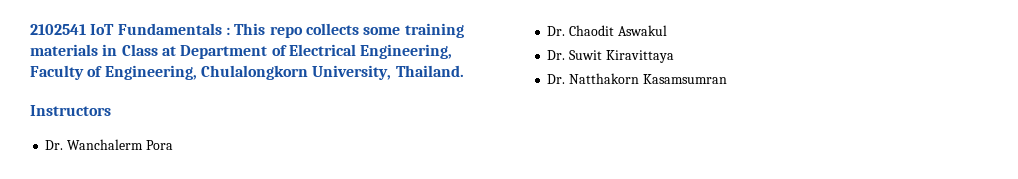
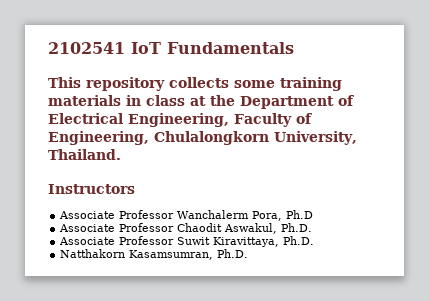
- 2102541 IoT Fundamentals : This repo collects some training materials in Class at Department of Electrical Engineering, Faculty of Engineering, Chulalongkorn University, Thailand.
+ 2102541 IoT Fundamentals
+ This repository collects some training materials in class at the Department of Electrical Engineering, Faculty of Engineering, Chulalongkorn University, Thailand.
- Dr. Wanchalerm Pora
- Dr. Chaodit Aswakul
- Dr. Suwit Kiravittaya
- Dr. Natthakorn Kasamsumran
+ Associate Professor Wanchalerm Pora, Ph.D
+ Associate Professor Chaodit Aswakul, Ph.D.
+ Associate Professor Suwit Kiravittaya, Ph.D.
+ Natthakorn Kasamsumran, Ph.D.

